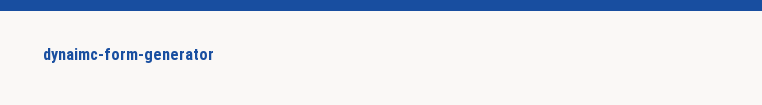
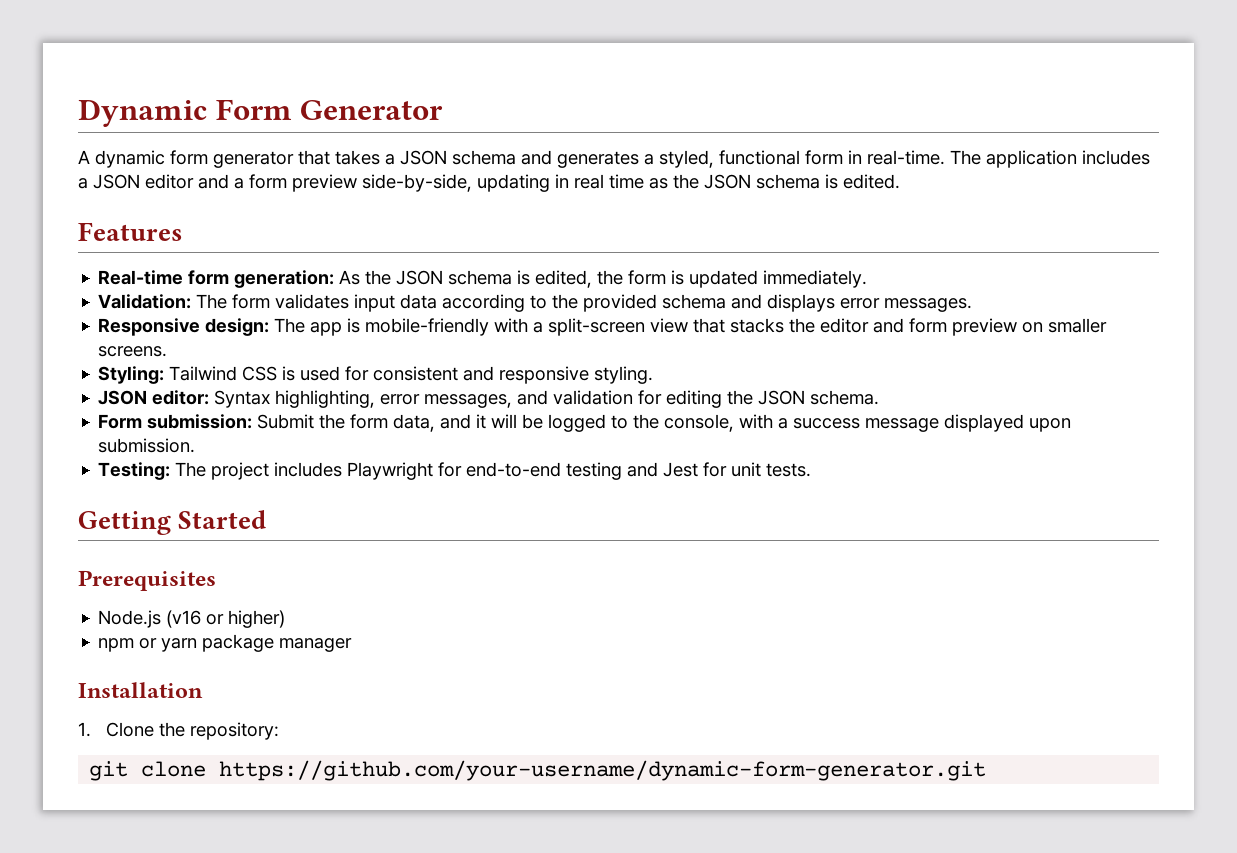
- dynaimc-form-generator
+ Dynamic Form Generator
+ A dynamic form generator that takes a JSON schema and generates a styled, functional form in real-time. The application includes a JSON editor and a form preview side-by-side, updating in real time as the JSON schema is edited.
+ Features
+ Real-time form generation: As the JSON schema is edited, the form is updated immediately.
+ Validation: The form validates input data according to the provided schema and displays error messages.
+ Responsive design: The app is mobile-friendly with a split-screen view that stacks the editor and form preview on smaller screens.
+ Styling: Tailwind CSS is used for consistent and responsive styling.
+ JSON editor: Syntax highlighting, error messages, and validation for editing the JSON schema.
+ Form submission: Submit the form data, and it will be logged to the console, with a success message displayed upon submission.
+ Testing: The project includes Playwright for end-to-end testing and Jest for unit tests.
+ Getting Started
+ Prerequisites
+ Node.js (v16 or higher)
+ npm or yarn package manager
+ Installation
+ 1. Clone the repository:
+ git clone https://github.com/your-username/dynamic-form-generator.git

